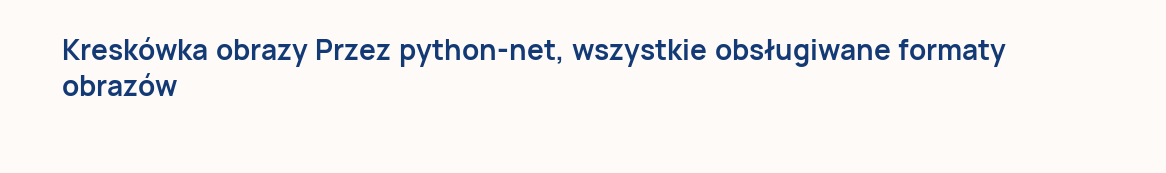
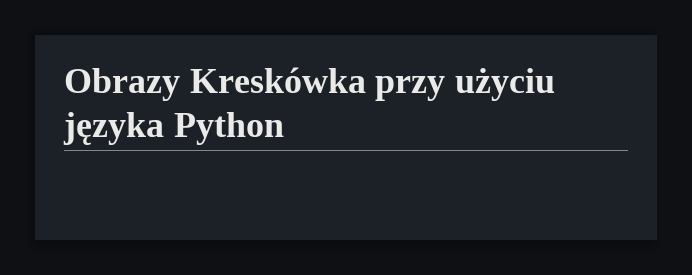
- Kreskówka obrazy Przez python-net, wszystkie obsługiwane formaty obrazów
+ Obrazy Kreskówka przy użyciu języka Python

